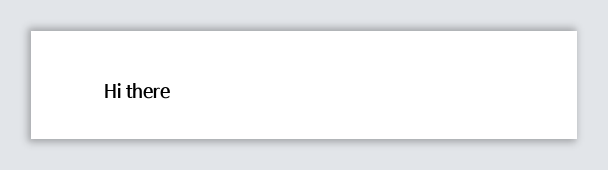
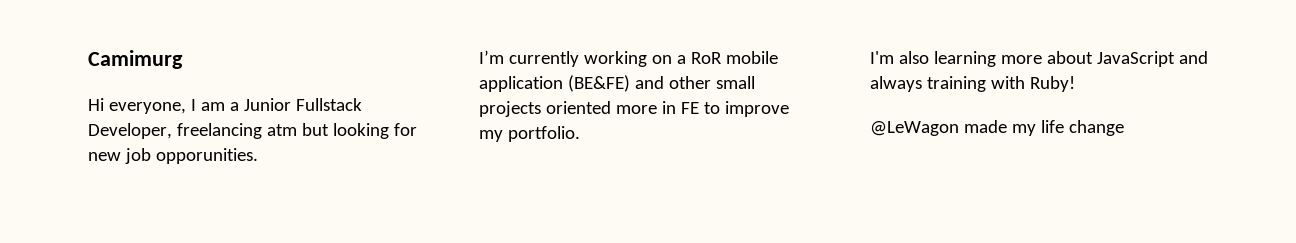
- Hi there
+ Camimurg
+ Hi everyone, I am a Junior Fullstack Developer, freelancing atm but looking for new job opporunities.
+ I’m currently working on a RoR mobile application (BE&FE) and other small projects oriented more in FE to improve my portfolio.
+ I'm also learning more about JavaScript and always training with Ruby!
+ @LeWagon made my life change

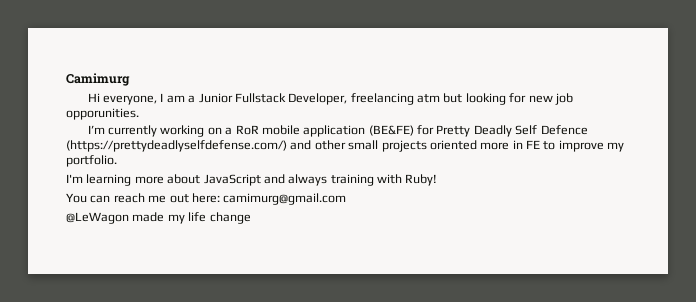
- I’m currently working on a RoR mobile application (BE&FE) and other small projects oriented more in FE to improve my portfolio.
+ I’m currently working on a RoR mobile application (BE&FE) for Pretty Deadly Self Defence (https://prettydeadlyselfdefense.com/) and other small projects oriented more in FE to improve my portfolio.
- I'm also learning more about JavaScript and always training with Ruby!
+ I'm learning more about JavaScript and always training with Ruby!
+ You can reach me out here: camimurg@gmail.com

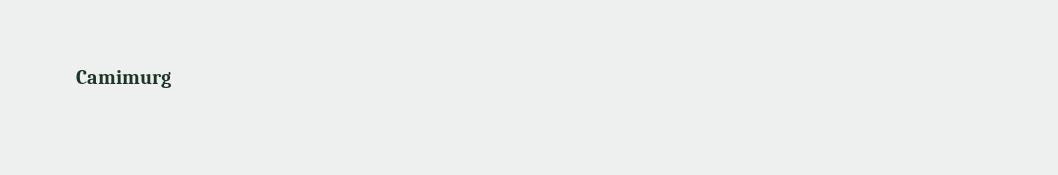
- Hi everyone, I am a Junior Fullstack Developer, freelancing atm but looking for new job opporunities.
- I’m currently working on a RoR mobile application (BE&FE) for Pretty Deadly Self Defence (https://prettydeadlyselfdefense.com/) and other small projects oriented more in FE to improve my portfolio.
- I'm learning more about JavaScript and always training with Ruby!
- You can reach me out here: camimurg@gmail.com
- @LeWagon made my life change

